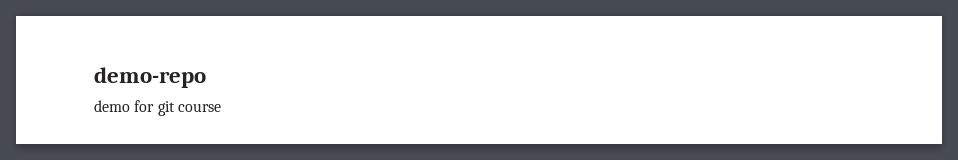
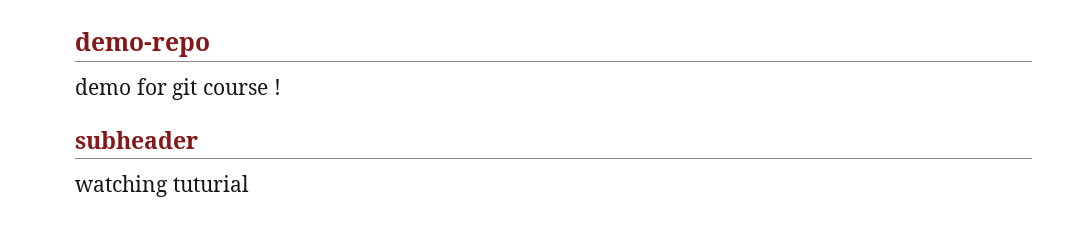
- demo for git course
+ demo for git course !
+ subheader
+ watching tuturial

